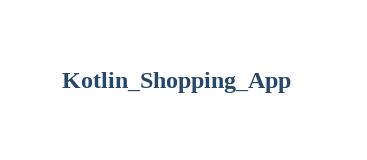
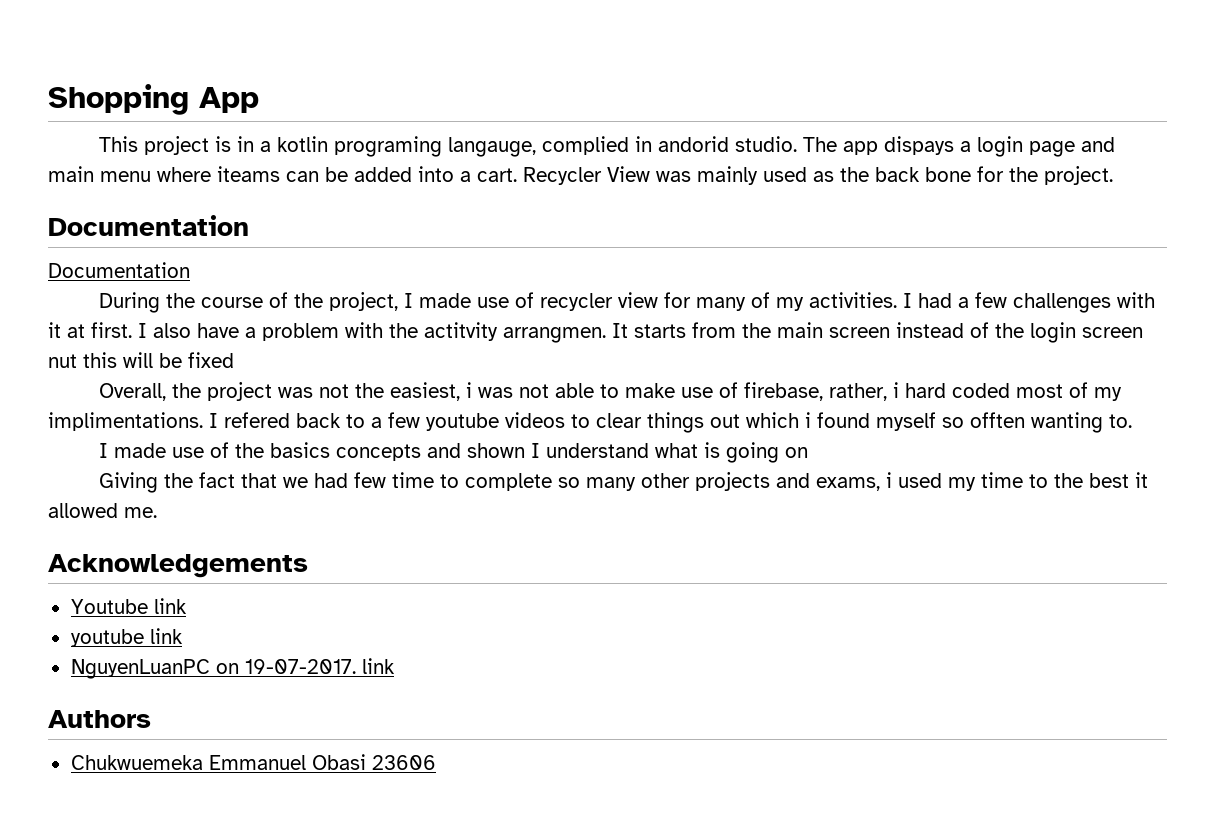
- Kotlin_Shopping_App
+ Shopping App
+ This project is in a kotlin programing langauge, complied in andorid studio. The app dispays a login page and main menu where iteams can be added into a cart. Recycler View was mainly used as the back bone for the project.
+ Documentation
+ Documentation
+ During the course of the project, I made use of recycler view for many of my activities. I had a few challenges with it at first. I also have a problem with the actitvity arrangmen. It starts from the main screen instead of the login screen nut this will be fixed
+ Overall, the project was not the easiest, i was not able to make use of firebase, rather, i hard coded most of my implimentations. I refered back to a few youtube videos to clear things out which i found myself so offten wanting to.
+ I made use of the basics concepts and shown I understand what is going on
+ Giving the fact that we had few time to complete so many other projects and exams, i used my time to the best it allowed me.
+ Acknowledgements
+ Youtube link
+ youtube link
+ NguyenLuanPC on 19-07-2017. link
+ Authors
+ Chukwuemeka Emmanuel Obasi 23606

